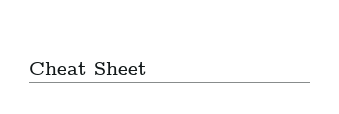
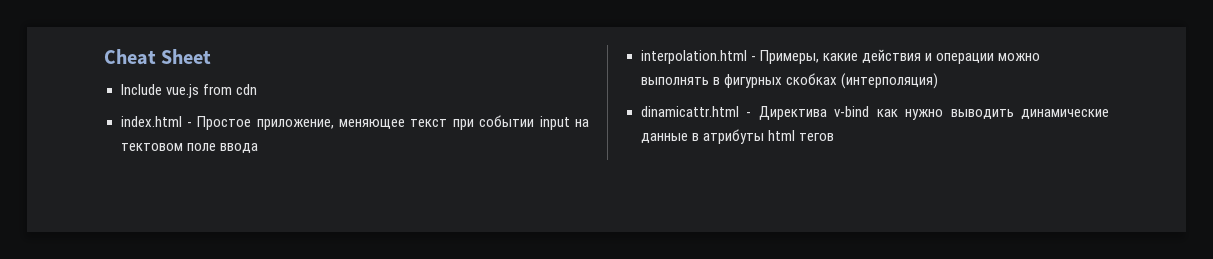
+ Include vue.js from cdn
+ index.html - Простое приложение, меняющее текст при событии input на тектовом поле ввода
+ interpolation.html - Примеры, какие действия и операции можно выполнять в фигурных скобках (интерполяция)
+ dinamicattr.html - Директива v-bind как нужно выводить динамические данные в атрибуты html тегов

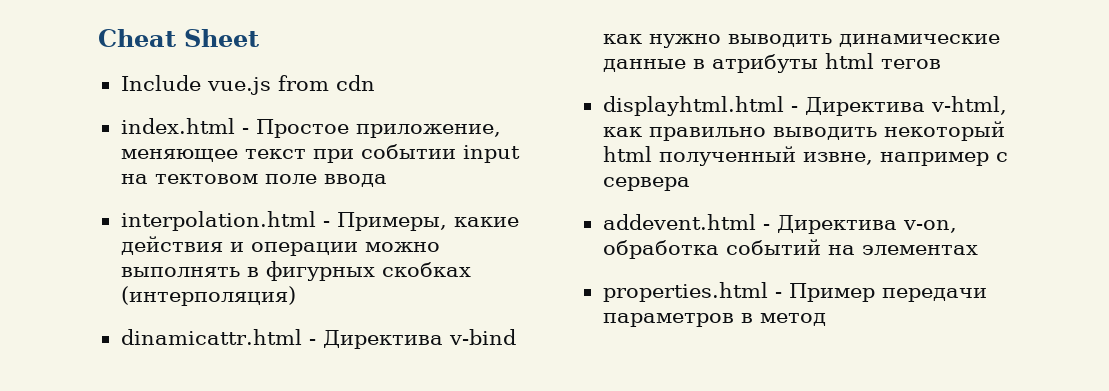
+ displayhtml.html - Директива v-html, как правильно выводить некоторый html полученный извне, например с сервера
+ addevent.html - Директива v-on, обработка событий на элементах
+ properties.html - Пример передачи параметров в метод

